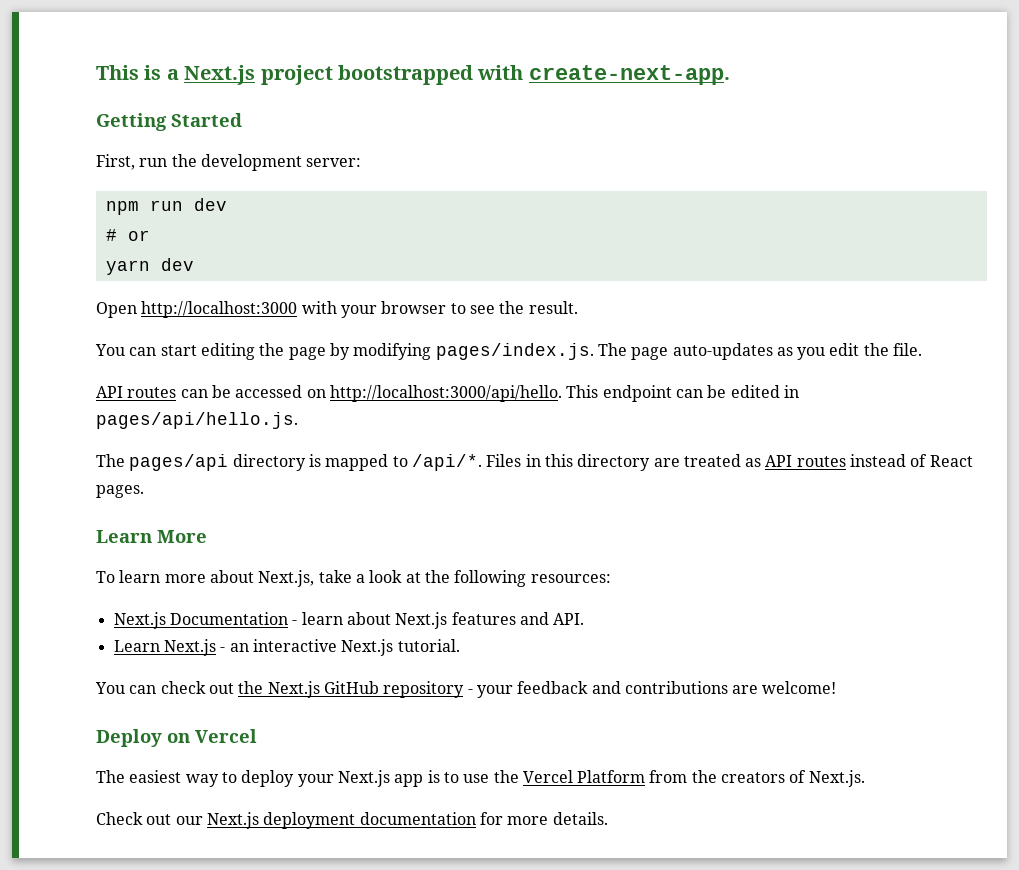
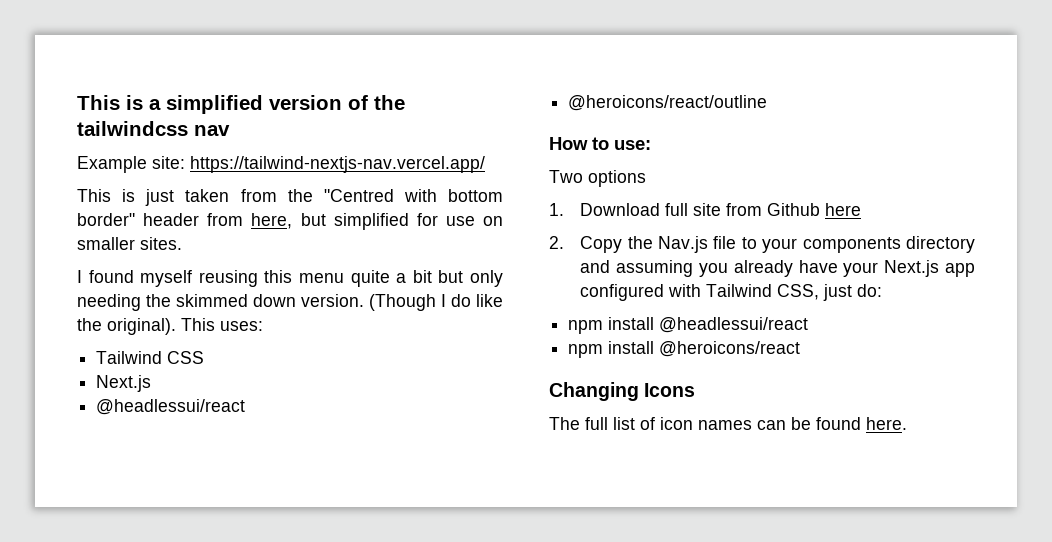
- This is a Next.js project bootstrapped with create-next-app.
- Getting Started
- First, run the development server:
- npm run dev
- # or
- yarn dev
- Open http://localhost:3000 with your browser to see the result.
- You can start editing the page by modifying pages/index.js. The page auto-updates as you edit the file.
- API routes can be accessed on http://localhost:3000/api/hello. This endpoint can be edited in pages/api/hello.js.
- The pages/api directory is mapped to /api/*. Files in this directory are treated as API routes instead of React pages.
- Learn More
- To learn more about Next.js, take a look at the following resources:
- Next.js Documentation - learn about Next.js features and API.
- Learn Next.js - an interactive Next.js tutorial.
- You can check out the Next.js GitHub repository - your feedback and contributions are welcome!
- Deploy on Vercel
- The easiest way to deploy your Next.js app is to use the Vercel Platform from the creators of Next.js.
- Check out our Next.js deployment documentation for more details.
+ This is a simplified version of the tailwindcss nav
+ Example site: https://tailwind-nextjs-nav.vercel.app/
+ This is just taken from the "Centred with bottom border" header from here, but simplified for use on smaller sites.
+ I found myself reusing this menu quite a bit but only needing the skimmed down version. (Though I do like the original). This uses:
+ Tailwind CSS
+ Next.js
+ @headlessui/react
+ @heroicons/react/outline
+ How to use:
+ Two options
+ 1. Download full site from Github here
+ 2. Copy the Nav.js file to your components directory and assuming you already have your Next.js app configured with Tailwind CSS, just do:
+ npm install @headlessui/react
+ npm install @heroicons/react
+ Changing Icons
+ The full list of icon names can be found here.

